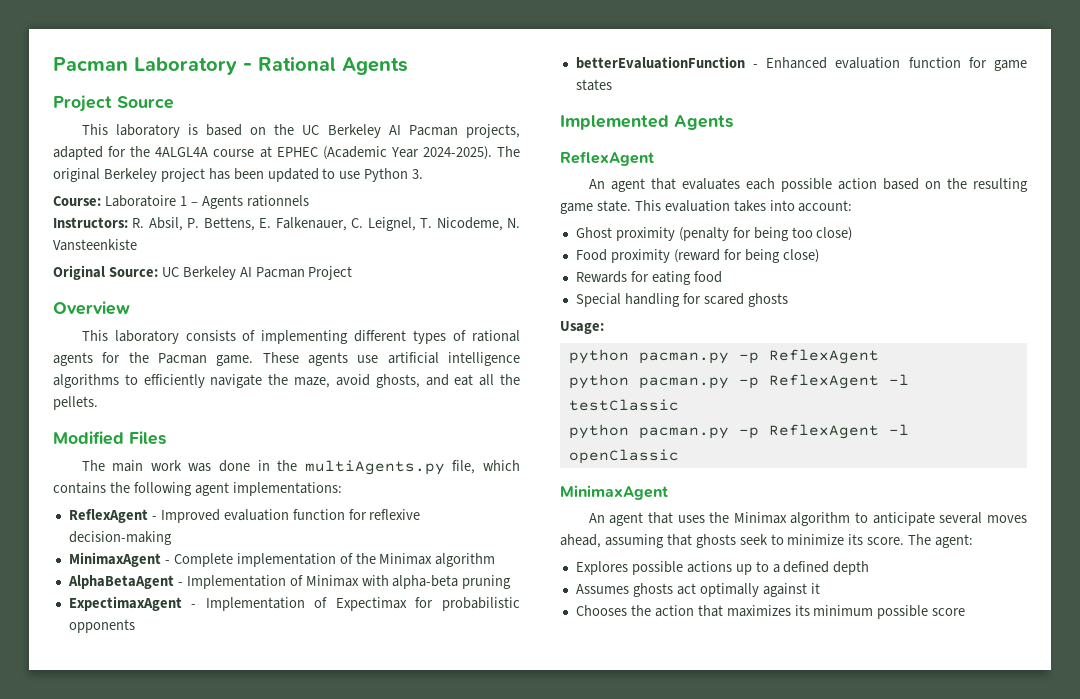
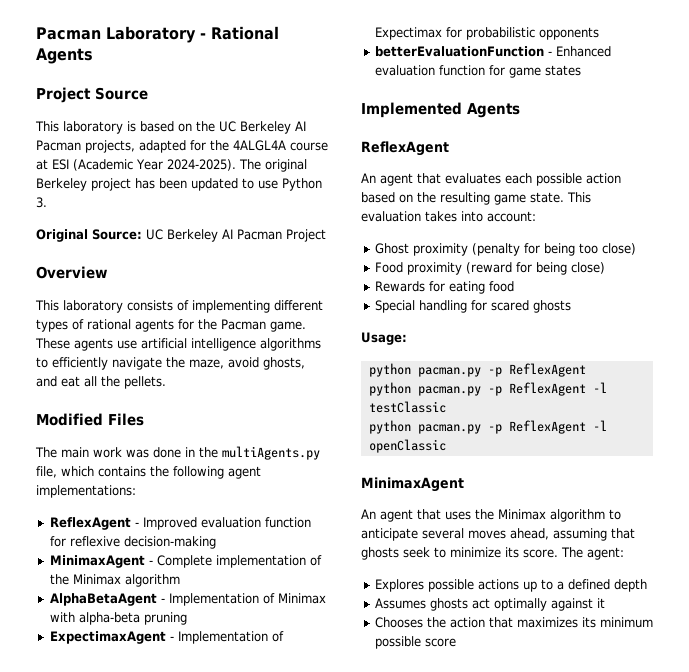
- This laboratory is based on the UC Berkeley AI Pacman projects, adapted for the 4ALGL4A course at EPHEC (Academic Year 2024-2025).
+ This laboratory is based on the UC Berkeley AI Pacman projects, adapted for the 4ALGL4A course at ESI (Academic Year 2024-2025).
- Course: Laboratoire 1 – Agents rationnels
- Instructors: R. Absil, P. Bettens, E. Falkenauer, C. Leignel, T. Nicodeme, N. Vansteenkiste

